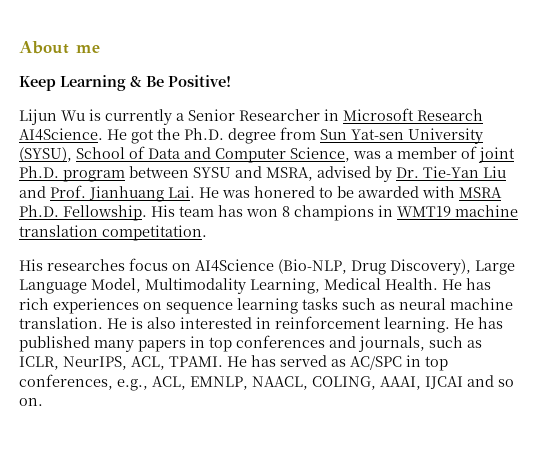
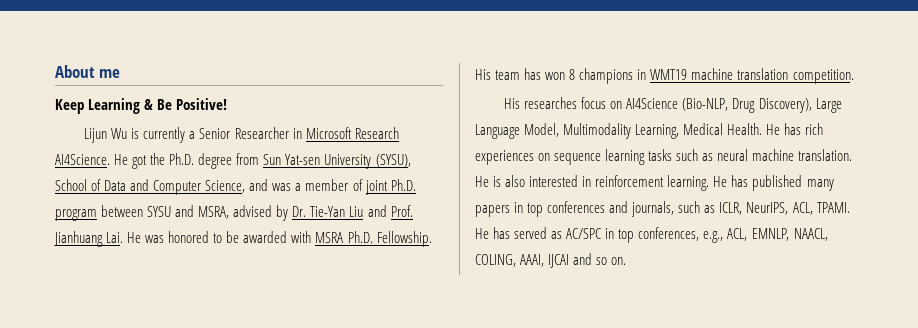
- He got the Ph.D. degree from Sun Yat-sen University (SYSU), School of Data and Computer Science, was a member of joint Ph.D. program between SYSU and MSRA, advised by Dr. Tie-Yan Liu and Prof. Jianhuang Lai. He was honered to be awarded with MSRA Ph.D. Fellowship.
+ He got the Ph.D. degree from Sun Yat-sen University (SYSU), School of Data and Computer Science, and was a member of joint Ph.D. program between SYSU and MSRA, advised by Dr. Tie-Yan Liu and Prof. Jianhuang Lai. He was honored to be awarded with MSRA Ph.D. Fellowship.
- His team has won 8 champions in WMT19 machine translation competitation.
+ His team has won 8 champions in WMT19 machine translation competition.

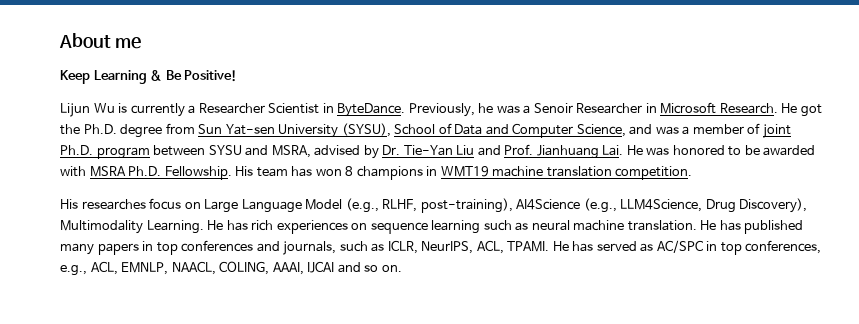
- Lijun Wu is currently a Senior Researcher in Microsoft Research AI4Science.
+ Lijun Wu is currently a Researcher Scientist in ByteDance. Previously, he was a Senoir Researcher in Microsoft Research.
- His researches focus on AI4Science (Bio-NLP, Drug Discovery), Large Language Model, Multimodality Learning, Medical Health.
+ His researches focus on Large Language Model (e.g., RLHF, post-training), AI4Science (e.g., LLM4Science, Drug Discovery), Multimodality Learning.
- He has rich experiences on sequence learning tasks such as neural machine translation.
+ He has rich experiences on sequence learning such as neural machine translation.
- He is also interested in reinforcement learning. He has published many papers in top conferences and journals, such as ICLR, NeurIPS, ACL, TPAMI.
+ He has published many papers in top conferences and journals, such as ICLR, NeurIPS, ACL, TPAMI.

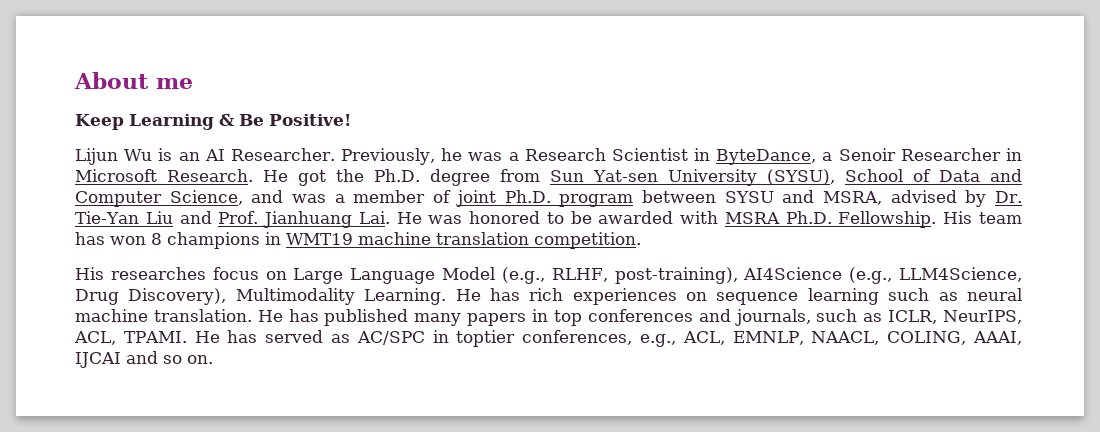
- Lijun Wu is currently a Researcher Scientist in ByteDance. Previously, he was a Senoir Researcher in Microsoft Research.
+ Lijun Wu is an AI Researcher. Previously, he was a Research Scientist in ByteDance, a Senoir Researcher in Microsoft Research.
- He has served as AC/SPC in top conferences, e.g., ACL, EMNLP, NAACL, COLING, AAAI, IJCAI and so on.
+ He has served as AC/SPC in toptier conferences, e.g., ACL, EMNLP, NAACL, COLING, AAAI, IJCAI and so on.

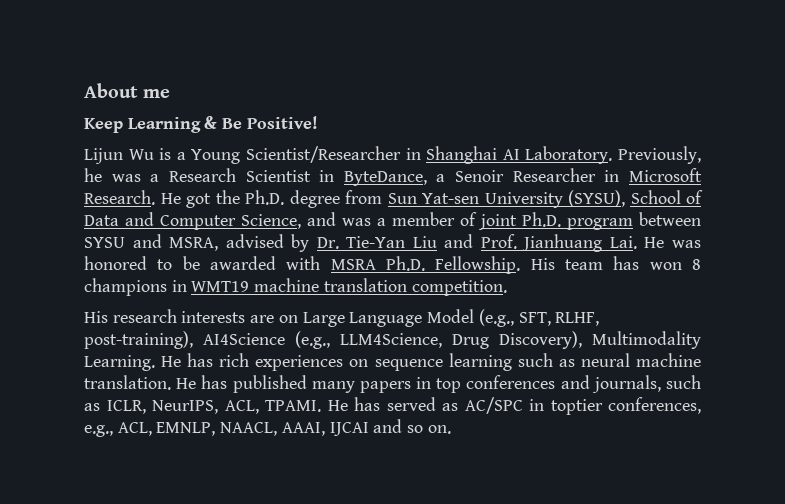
- Lijun Wu is an AI Researcher.
+ Lijun Wu is a Young Scientist/Researcher in Shanghai AI Laboratory.
- His researches focus on Large Language Model (e.g., RLHF, post-training), AI4Science (e.g., LLM4Science, Drug Discovery), Multimodality Learning.
+ His research interests are on Large Language Model (e.g., SFT, RLHF, post-training), AI4Science (e.g., LLM4Science, Drug Discovery), Multimodality Learning.
- He has served as AC/SPC in toptier conferences, e.g., ACL, EMNLP, NAACL, COLING, AAAI, IJCAI and so on.
+ He has served as AC/SPC in toptier conferences, e.g., ACL, EMNLP, NAACL, AAAI, IJCAI and so on.

